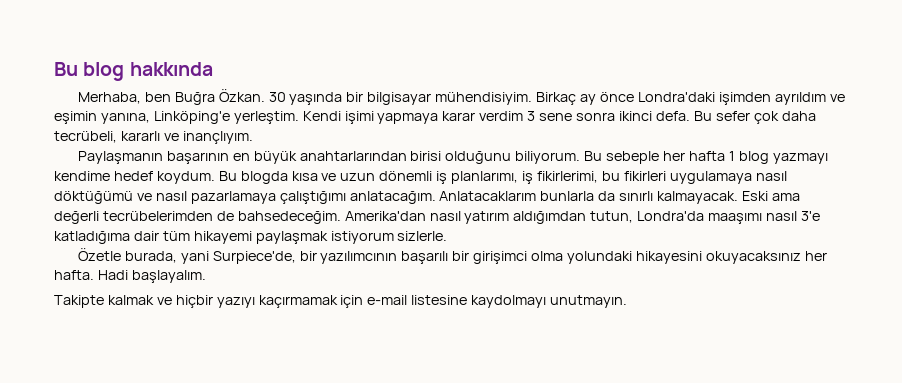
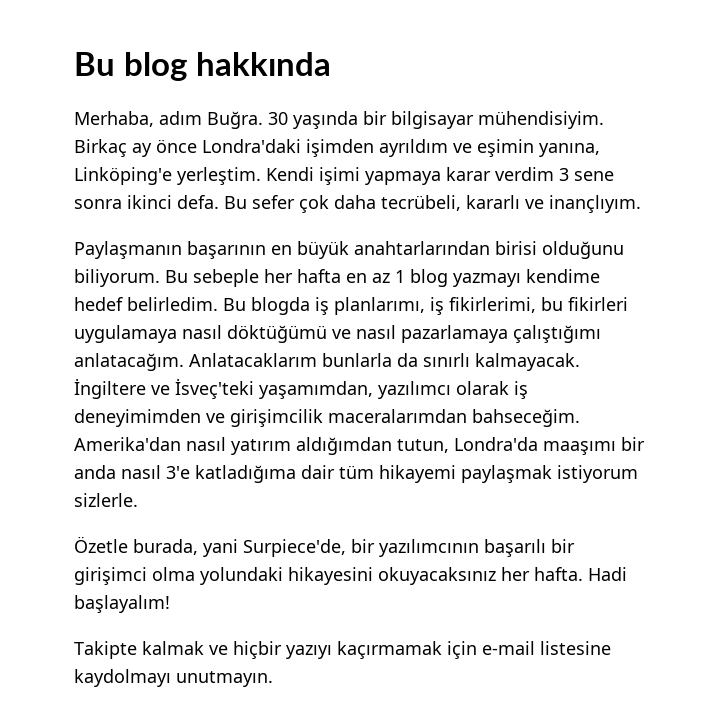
- Merhaba, ben Buğra Özkan.
+ Merhaba, adım Buğra.
- Bu sebeple her hafta 1 blog yazmayı kendime hedef koydum.
+ Bu sebeple her hafta en az 1 blog yazmayı kendime hedef belirledim.
- Bu blogda kısa ve uzun dönemli iş planlarımı, iş fikirlerimi, bu fikirleri uygulamaya nasıl döktüğümü ve nasıl pazarlamaya çalıştığımı anlatacağım.
+ Bu blogda iş planlarımı, iş fikirlerimi, bu fikirleri uygulamaya nasıl döktüğümü ve nasıl pazarlamaya çalıştığımı anlatacağım.
- Eski ama değerli tecrübelerimden de bahsedeceğim.
+ İngiltere ve İsveç'teki yaşamımdan, yazılımcı olarak iş deneyimimden ve girişimcilik maceralarımdan bahseceğim.
- Amerika'dan nasıl yatırım aldığımdan tutun, Londra'da maaşımı nasıl 3'e katladığıma dair tüm hikayemi paylaşmak istiyorum sizlerle.
+ Amerika'dan nasıl yatırım aldığımdan tutun, Londra'da maaşımı bir anda nasıl 3'e katladığıma dair tüm hikayemi paylaşmak istiyorum sizlerle.
- Hadi başlayalım.
+ Hadi başlayalım!

